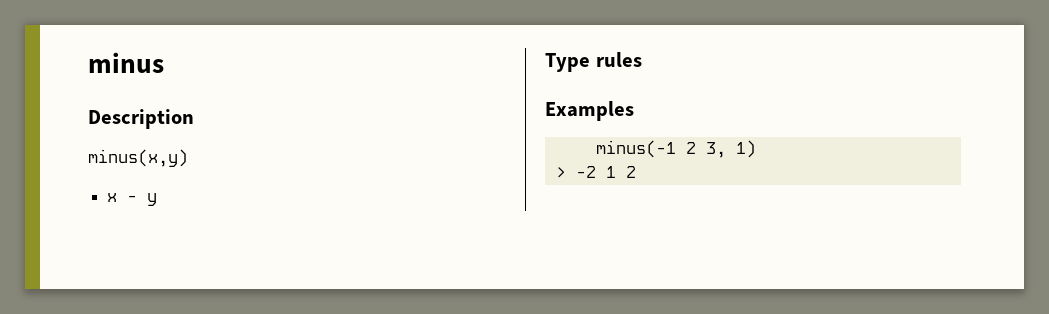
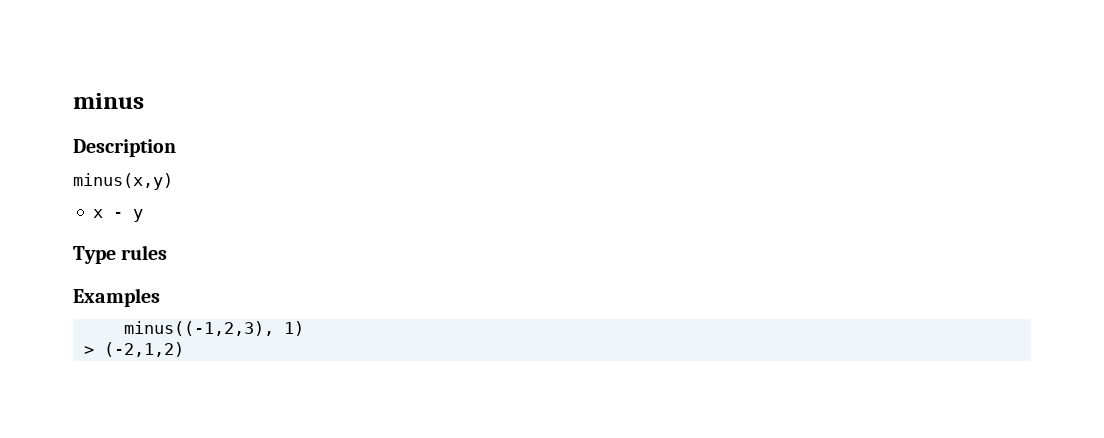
- minus(-1 2 3, 1)
+ minus((-1,2,3), 1)
- > -2 1 2
+ > (-2,1,2)

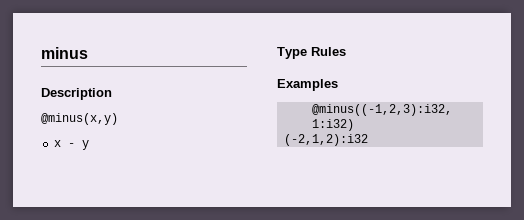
- minus(x,y)
+ @minus(x,y)
- Type rules
+ Type Rules
- minus((-1,2,3), 1)
- > (-2,1,2)
+ @minus((-1,2,3):i32, 1:i32)
+ (-2,1,2):i32

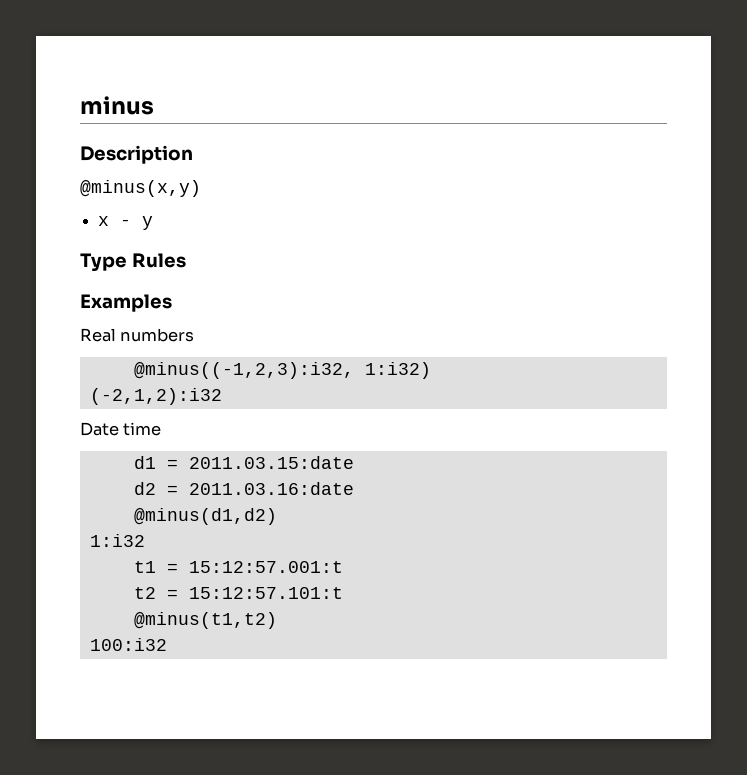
+ Real numbers
+ Date time
+ d1 = 2011.03.15:date
+ d2 = 2011.03.16:date
+ @minus(d1,d2)
+ 1:i32
+ t1 = 15:12:57.001:t
+ t2 = 15:12:57.101:t
+ @minus(t1,t2)
+ 100:i32

